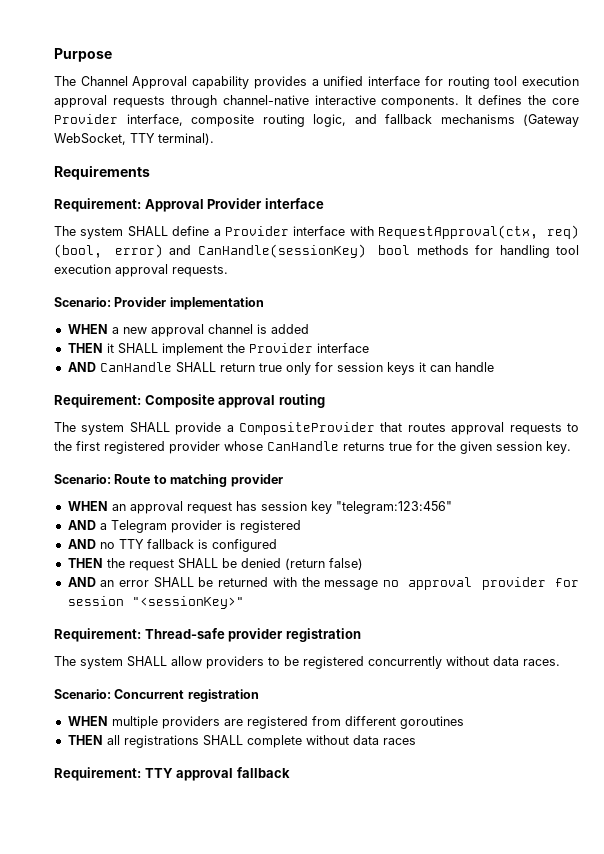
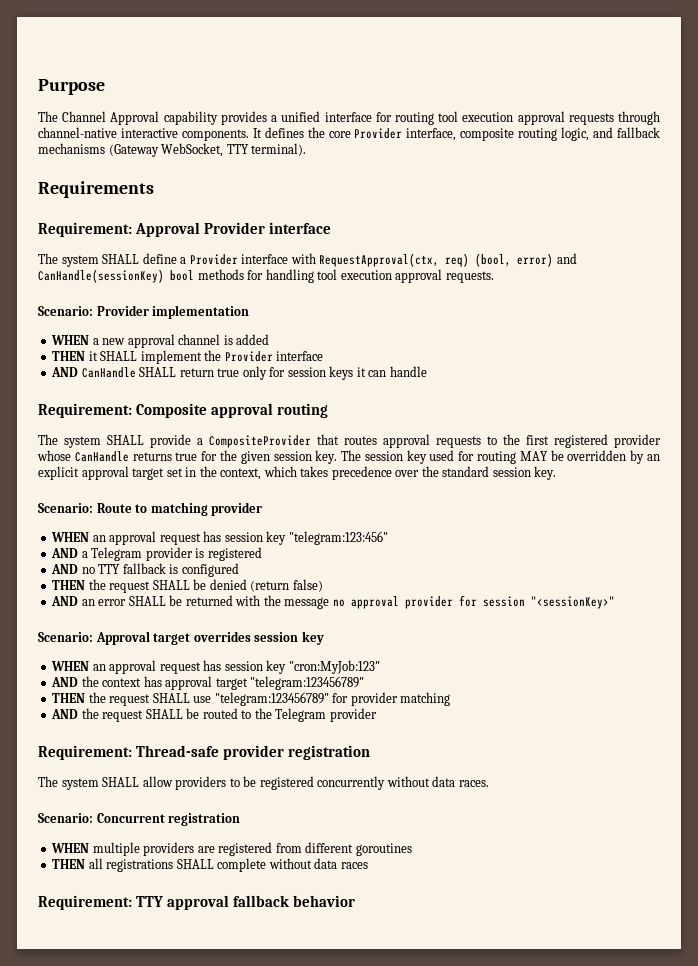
+ The session key used for routing MAY be overridden by an explicit approval target set in the context, which takes precedence over the standard session key.
+ Scenario: Approval target overrides session key
+ WHEN an approval request has session key "cron:MyJob:123"
+ AND the context has approval target "telegram:123456789"
+ THEN the request SHALL use "telegram:123456789" for provider matching
+ AND the request SHALL be routed to the Telegram provider
- Requirement: TTY approval fallback
+ Requirement: TTY approval fallback behavior

